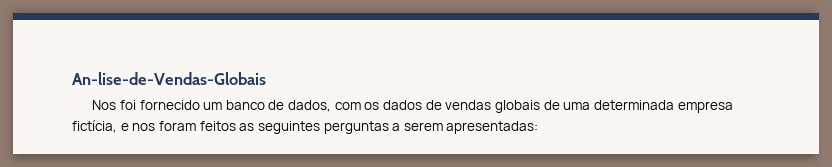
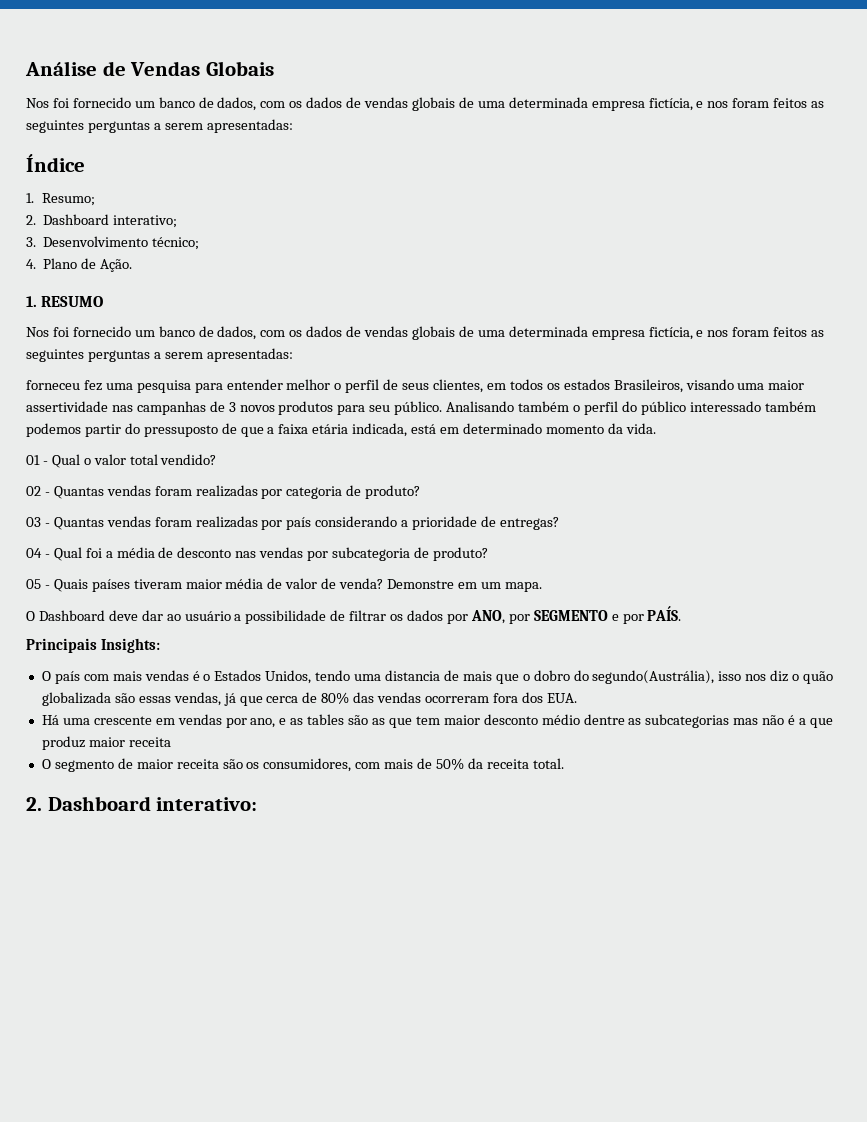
- An-lise-de-Vendas-Globais
+ Análise de Vendas Globais
+ Índice
+ 1. Resumo;
+ 2. Dashboard interativo;
+ 3. Desenvolvimento técnico;
+ 4. Plano de Ação.
+ 1. RESUMO
+ Nos foi fornecido um banco de dados, com os dados de vendas globais de uma determinada empresa fictícia, e nos foram feitos as seguintes perguntas a serem apresentadas:
+ forneceu fez uma pesquisa para entender melhor o perfil de seus clientes, em todos os estados Brasileiros, visando uma maior assertividade nas campanhas de 3 novos produtos para seu público. Analisando também o perfil do público interessado também podemos partir do pressuposto de que a faixa etária indicada, está em determinado momento da vida.
+ 01 - Qual o valor total vendido?
+ 02 - Quantas vendas foram realizadas por categoria de produto?
+ 03 - Quantas vendas foram realizadas por país considerando a prioridade de entregas?
+ 04 - Qual foi a média de desconto nas vendas por subcategoria de produto?
+ 05 - Quais países tiveram maior média de valor de venda? Demonstre em um mapa.
+ O Dashboard deve dar ao usuário a possibilidade de filtrar os dados por ANO, por SEGMENTO e por PAÍS.
+ Principais Insights:
+ O país com mais vendas é o Estados Unidos, tendo uma distancia de mais que o dobro do segundo(Austrália), isso nos diz o quão globalizada são essas vendas, já que cerca de 80% das vendas ocorreram fora dos EUA.
+ Há uma crescente em vendas por ano, e as tables são as que tem maior desconto médio dentre as subcategorias mas não é a que produz maior receita
+ O segmento de maior receita são os consumidores, com mais de 50% da receita total.
+ 2. Dashboard interativo:

